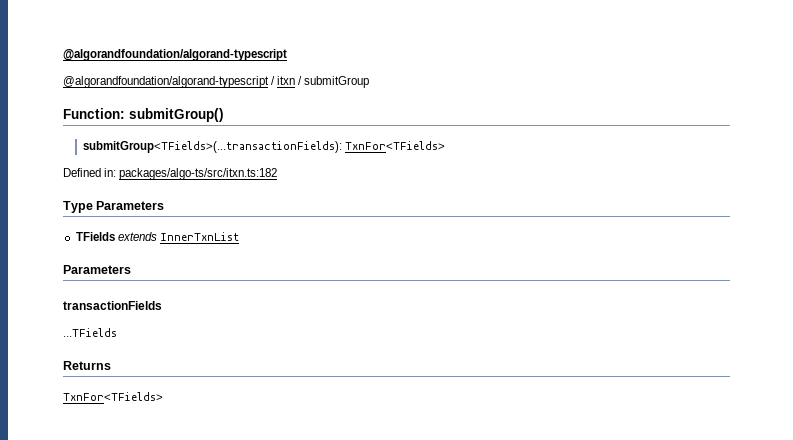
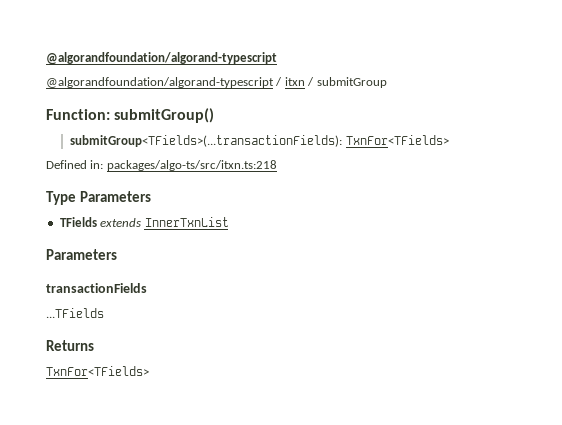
- Defined in: packages/algo-ts/src/itxn.ts:182
+ Defined in: packages/algo-ts/src/itxn.ts:218

